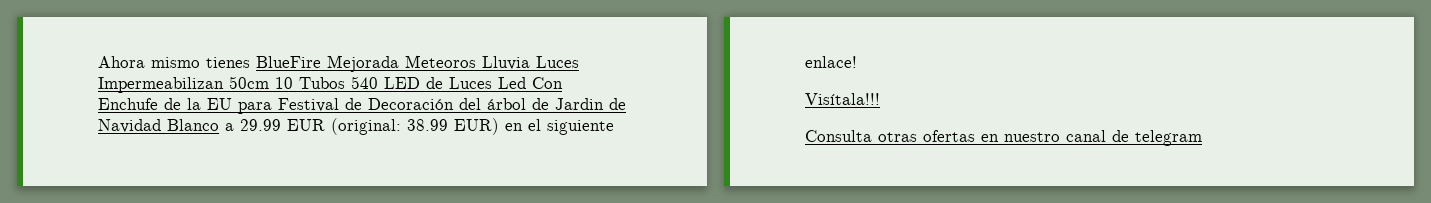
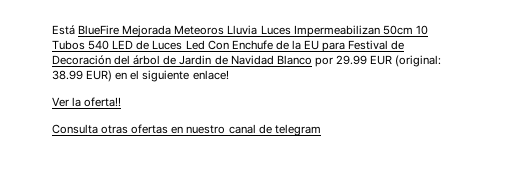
- Ahora mismo tienes BlueFire Mejorada Meteoros Lluvia Luces Impermeabilizan 50cm 10 Tubos 540 LED de Luces Led Con Enchufe de la EU para Festival de Decoración del árbol de Jardin de Navidad Blanco a 29.99 EUR (original: 38.99 EUR) en el siguiente enlace!
+ Está BlueFire Mejorada Meteoros Lluvia Luces Impermeabilizan 50cm 10 Tubos 540 LED de Luces Led Con Enchufe de la EU para Festival de Decoración del árbol de Jardin de Navidad Blanco por 29.99 EUR (original: 38.99 EUR) en el siguiente enlace!
- Visítala!!!
+ Ver la oferta!!

